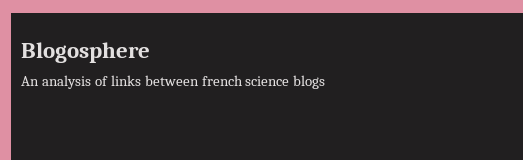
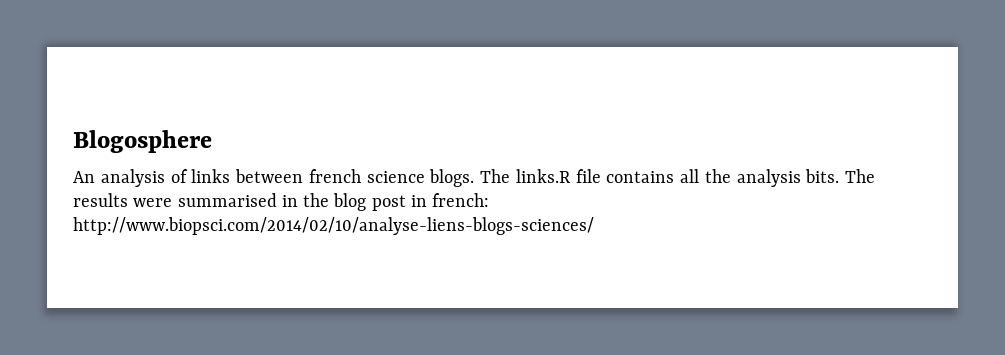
- An analysis of links between french science blogs
+ An analysis of links between french science blogs. The links.R file contains all the analysis bits. The results were summarised in the blog post in french: http://www.biopsci.com/2014/02/10/analyse-liens-blogs-sciences/

